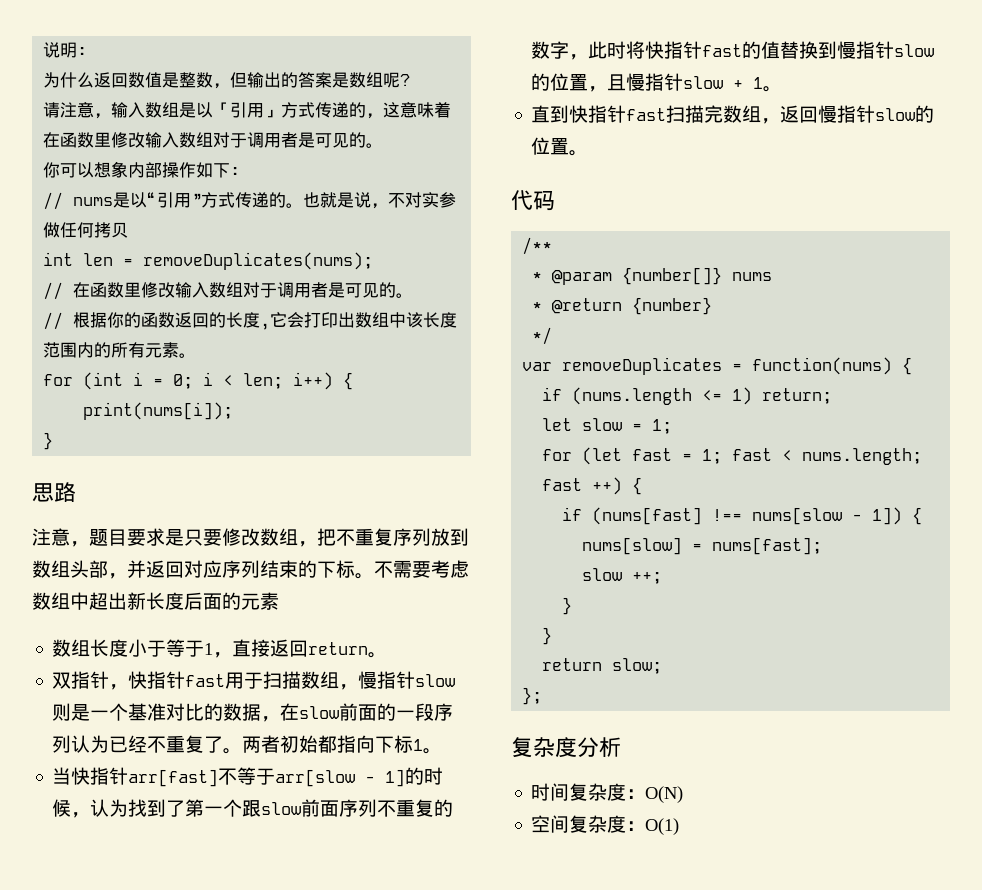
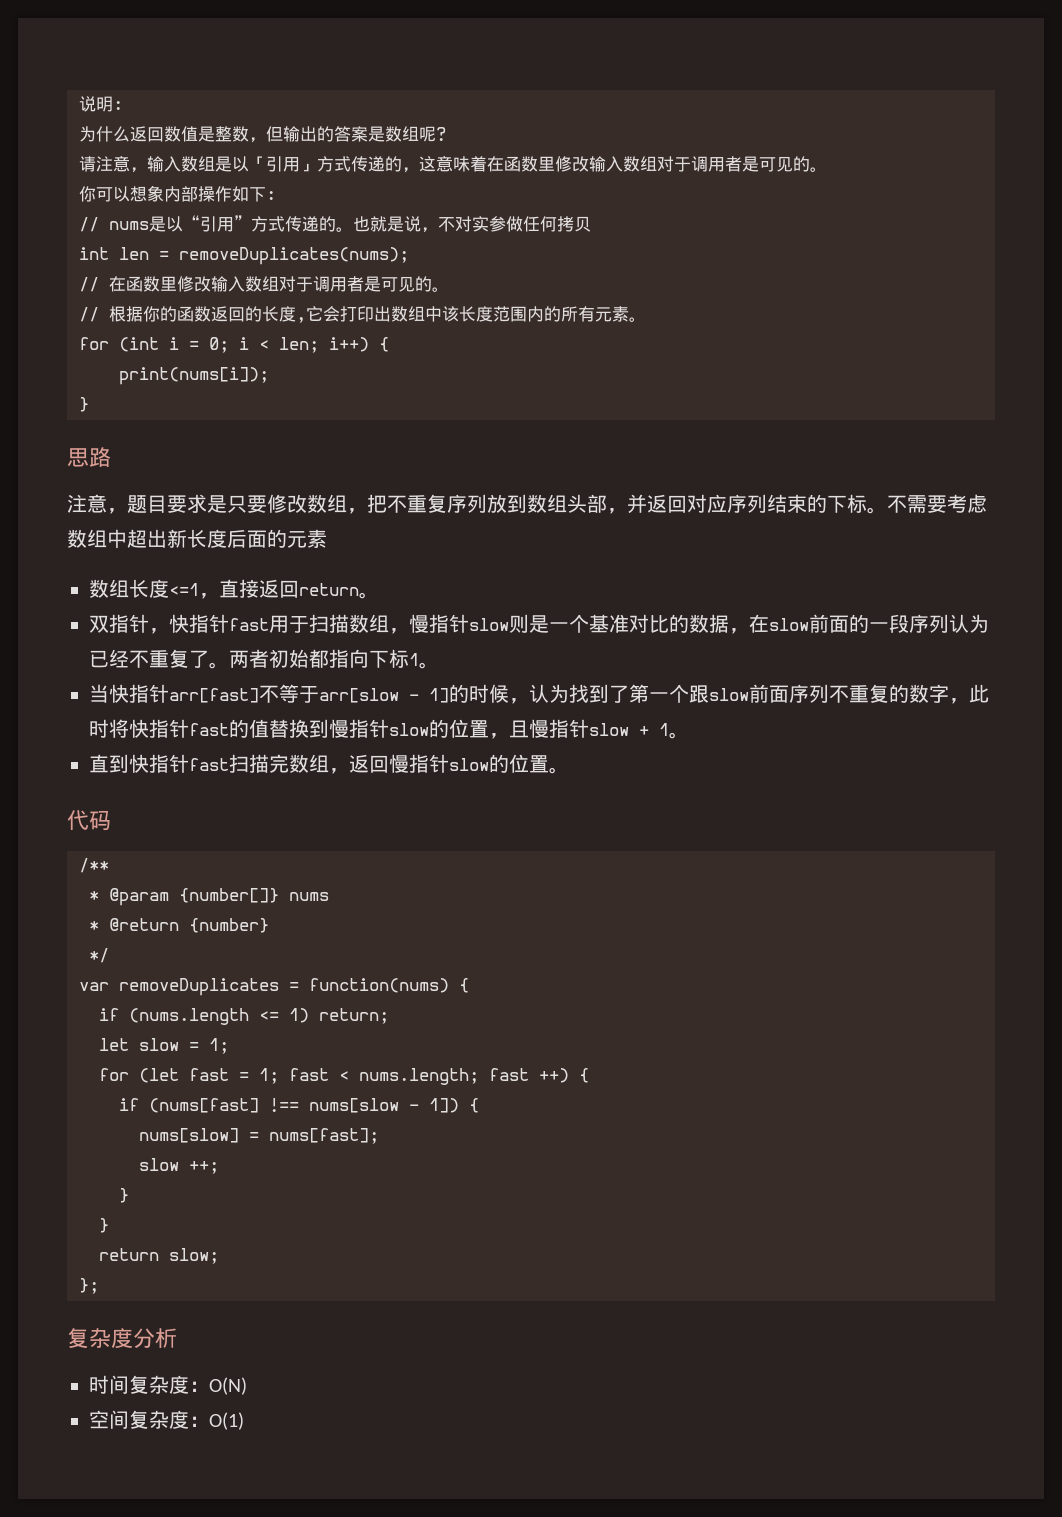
- 数组长度小于等于1，直接返回return。
+ 数组长度<=1，直接返回return。

